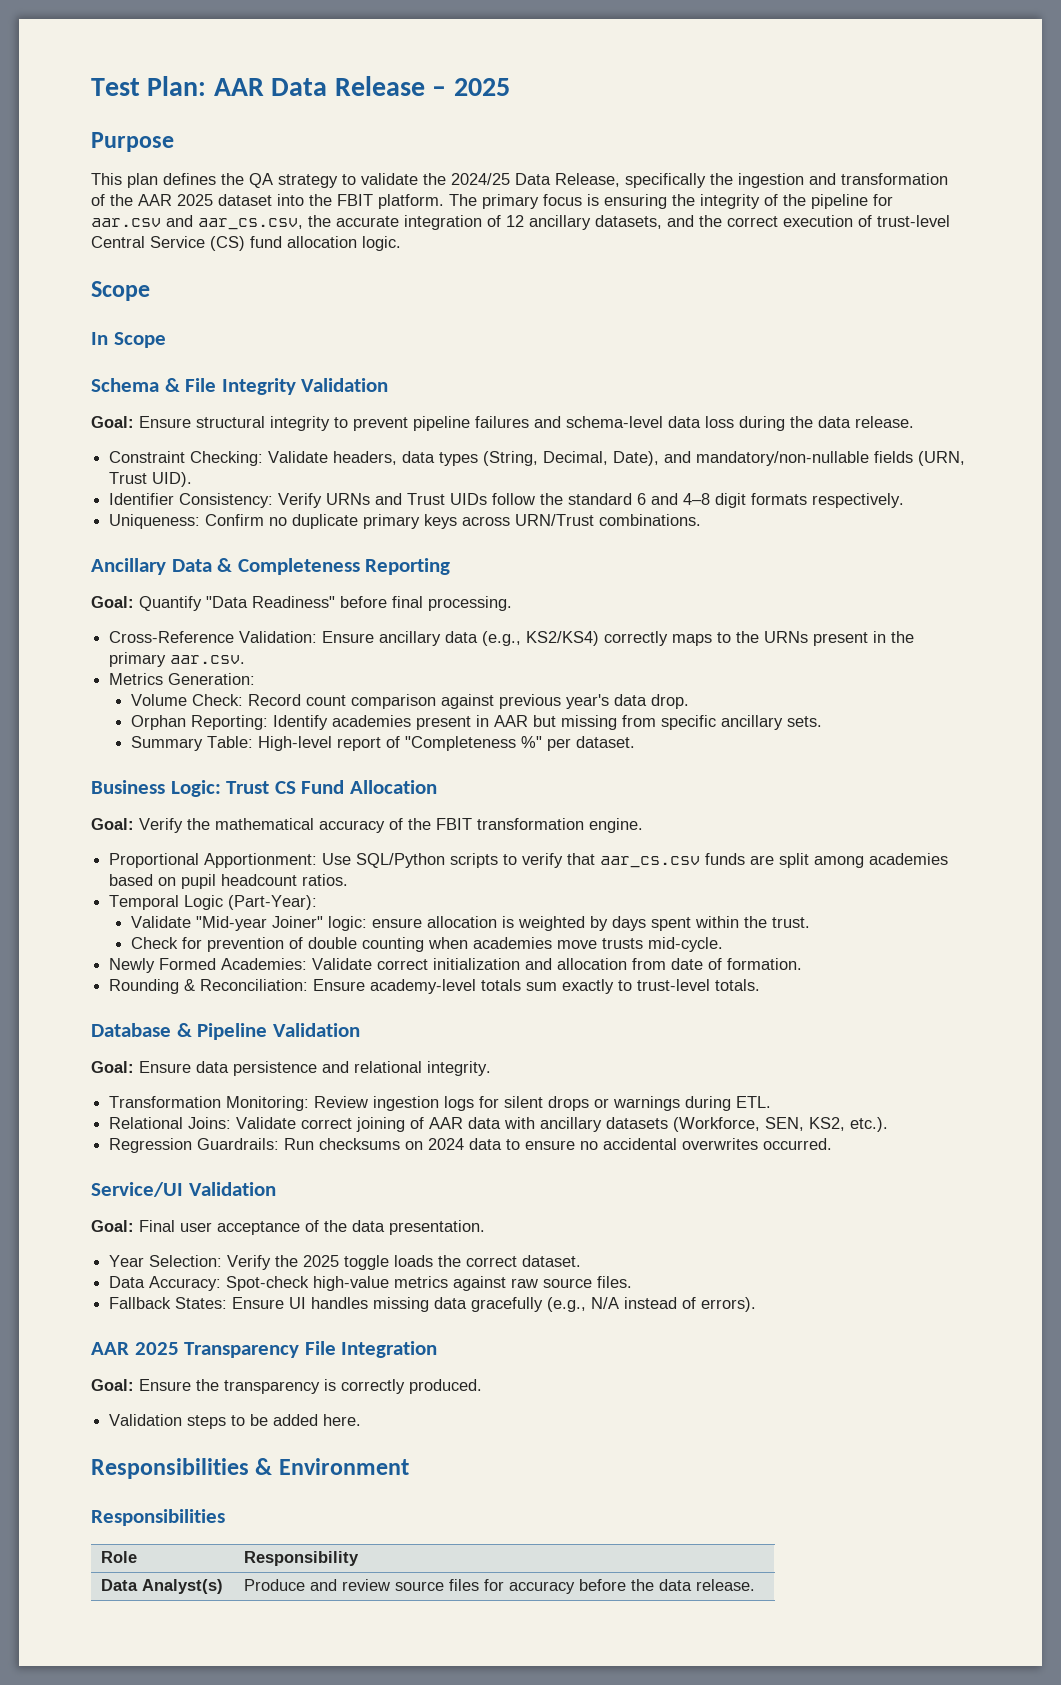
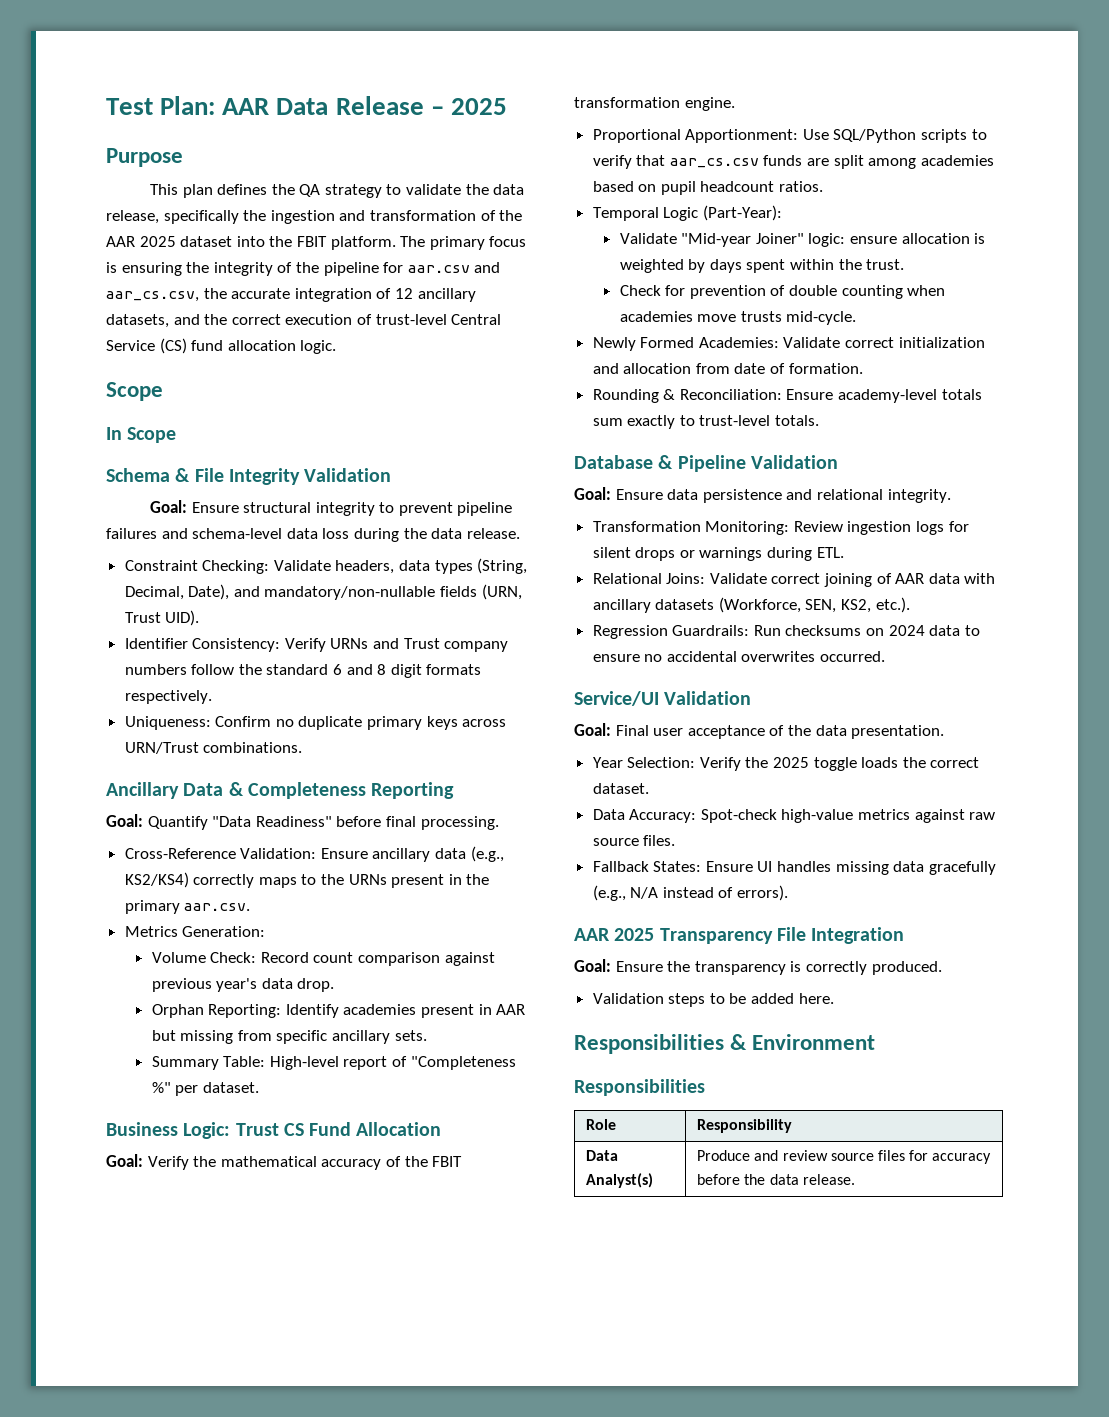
- This plan defines the QA strategy to validate the 2024/25 Data Release, specifically the ingestion and transformation of the AAR 2025 dataset into the FBIT platform.
+ This plan defines the QA strategy to validate the data release, specifically the ingestion and transformation of the AAR 2025 dataset into the FBIT platform.
- Identifier Consistency: Verify URNs and Trust UIDs follow the standard 6 and 4–8 digit formats respectively.
+ Identifier Consistency: Verify URNs and Trust company numbers follow the standard 6 and 8 digit formats respectively.

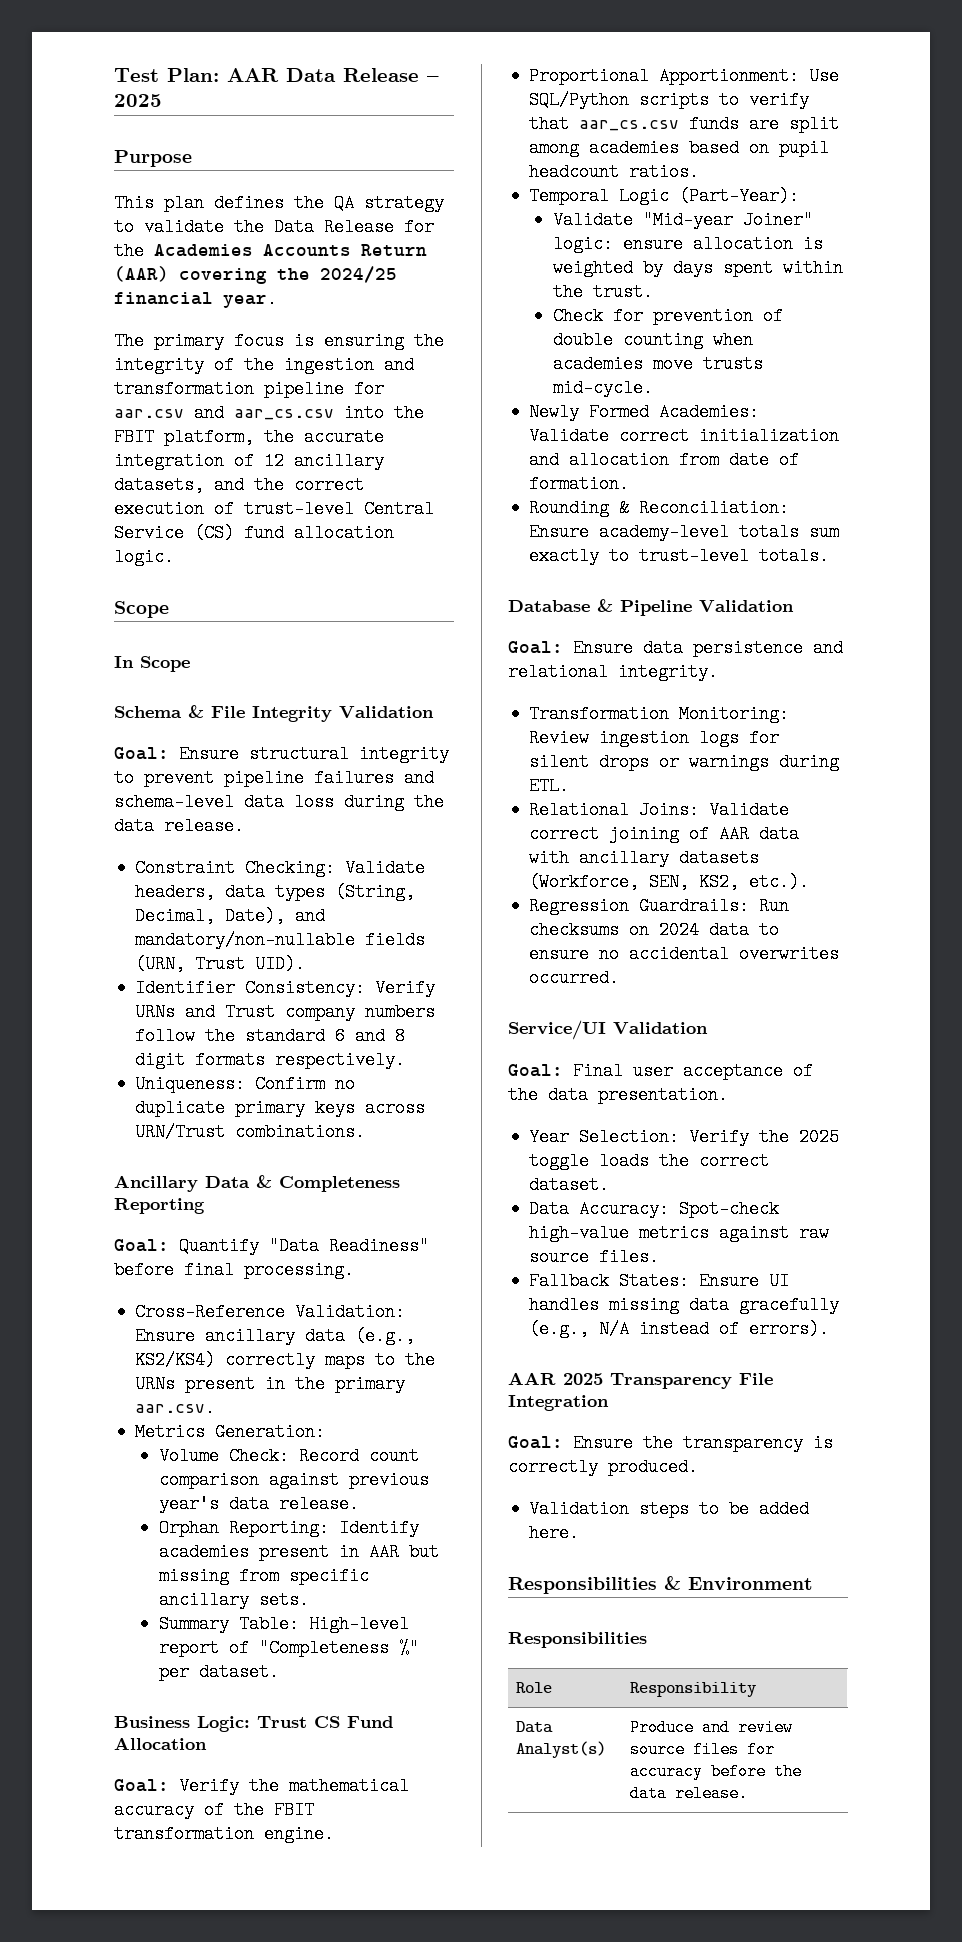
- This plan defines the QA strategy to validate the data release, specifically the ingestion and transformation of the AAR 2025 dataset into the FBIT platform. The primary focus is ensuring the integrity of the pipeline for aar.csv and aar_cs.csv, the accurate integration of 12 ancillary datasets, and the correct execution of trust-level Central Service (CS) fund allocation logic.
+ This plan defines the QA strategy to validate the Data Release for the Academies Accounts Return (AAR) covering the 2024/25 financial year.
+ The primary focus is ensuring the integrity of the ingestion and transformation pipeline for aar.csv and aar_cs.csv into the FBIT platform, the accurate integration of 12 ancillary datasets, and the correct execution of trust-level Central Service (CS) fund allocation logic.
- Volume Check: Record count comparison against previous year's data drop.
+ Volume Check: Record count comparison against previous year's data release.

